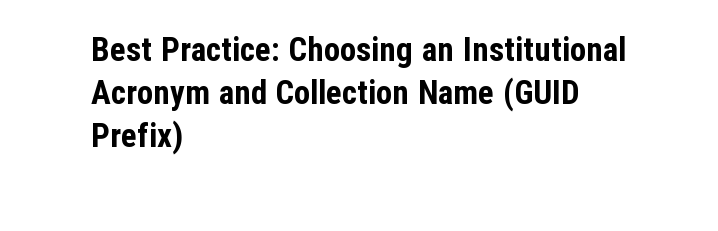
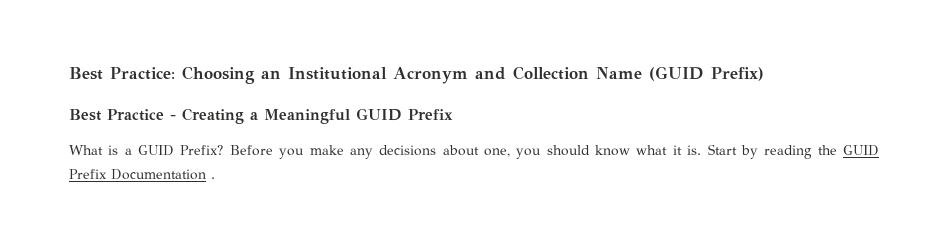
+ Best Practice - Creating a Meaningful GUID Prefix
+ What is a GUID Prefix? Before you make any decisions about one, you should know what it is. Start by reading the GUID Prefix Documentation .

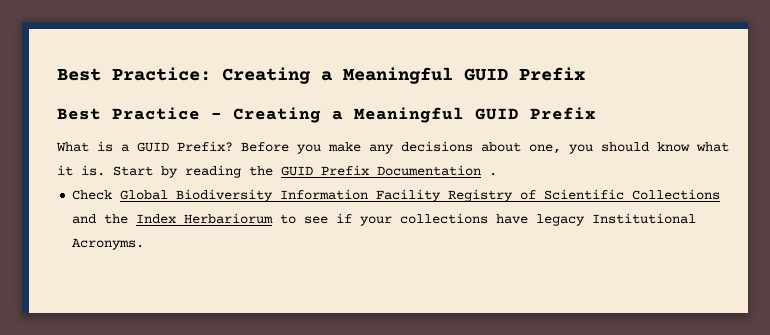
- Best Practice: Choosing an Institutional Acronym and Collection Name (GUID Prefix)
+ Best Practice: Creating a Meaningful GUID Prefix
+ Check Global Biodiversity Information Facility Registry of Scientific Collections and the Index Herbariorum to see if your collections have legacy Institutional Acronyms.

